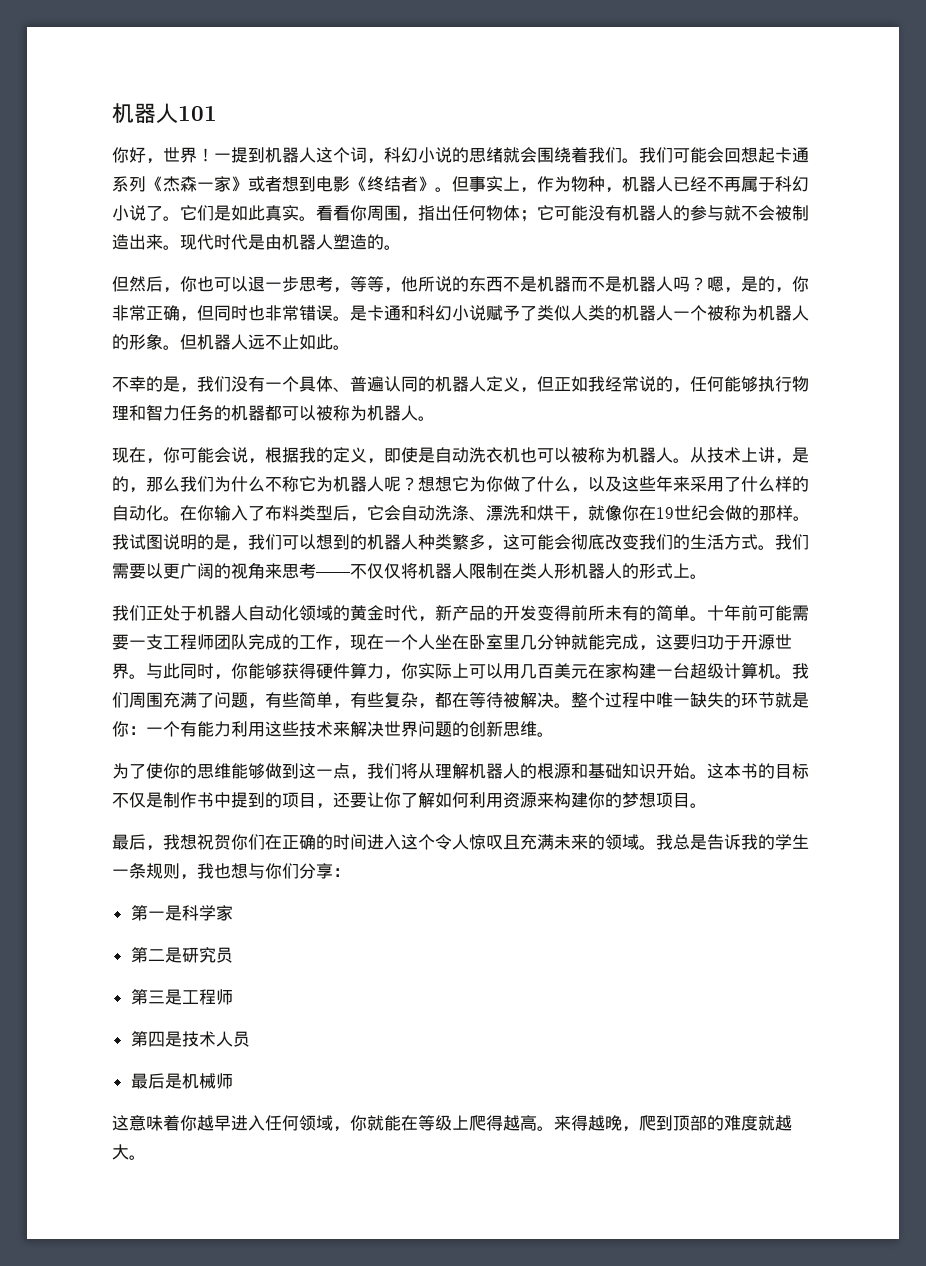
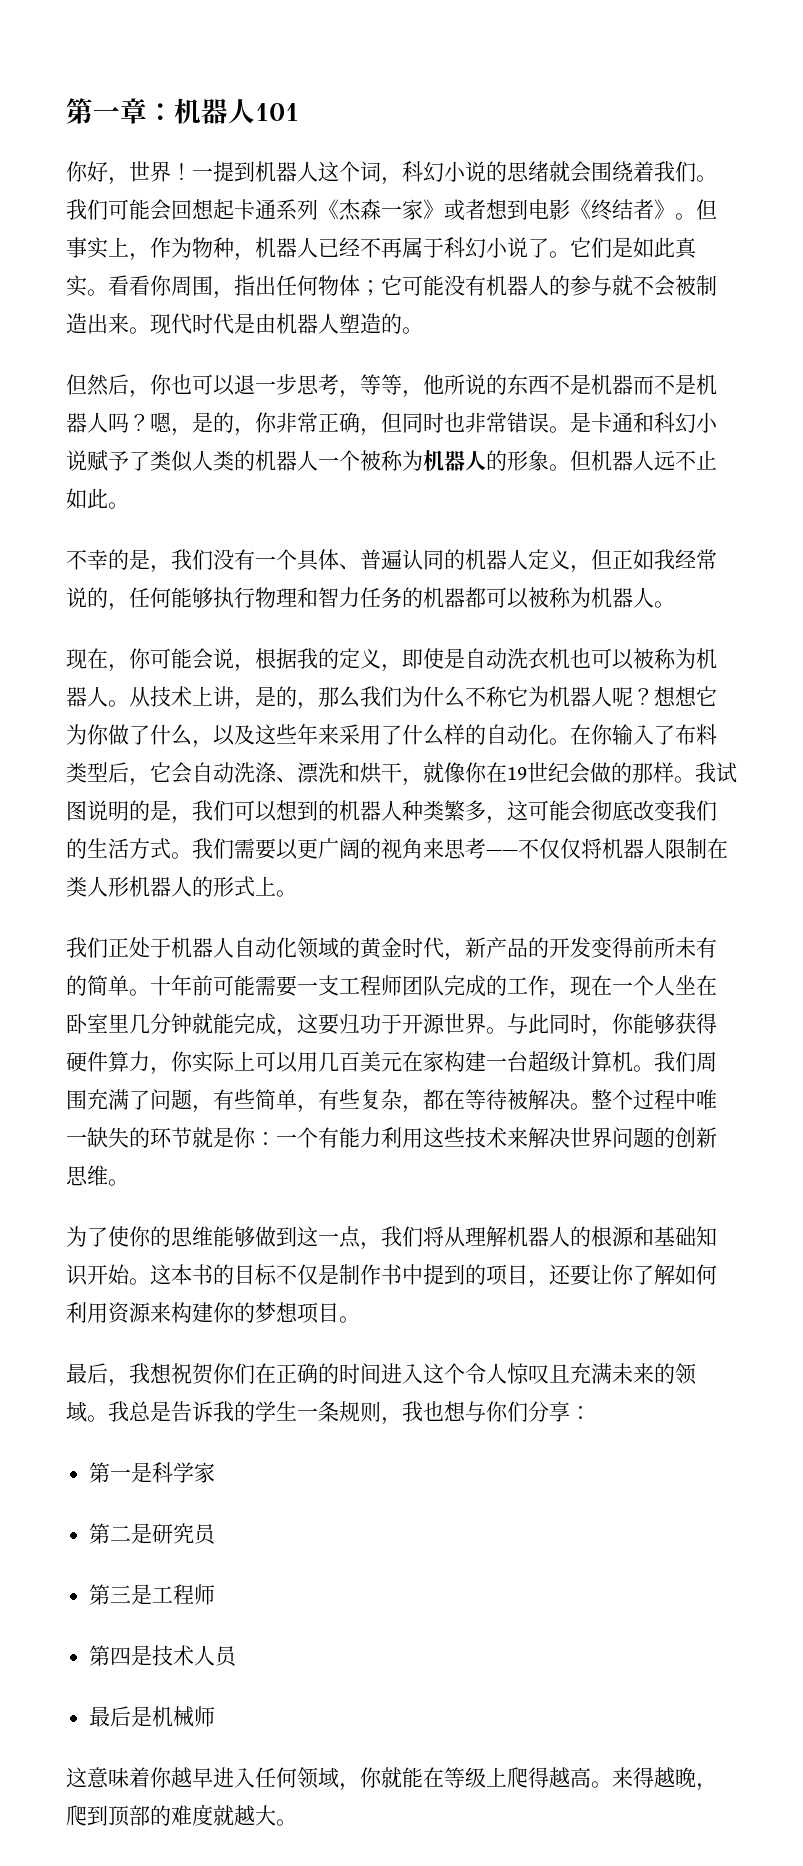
- 机器人101
+ 第一章：机器人101

